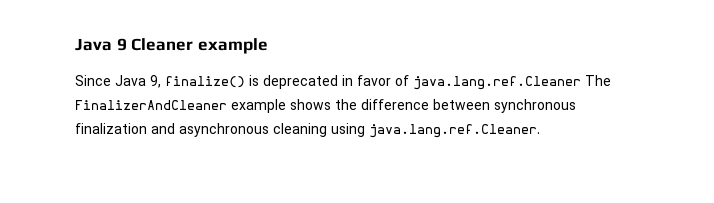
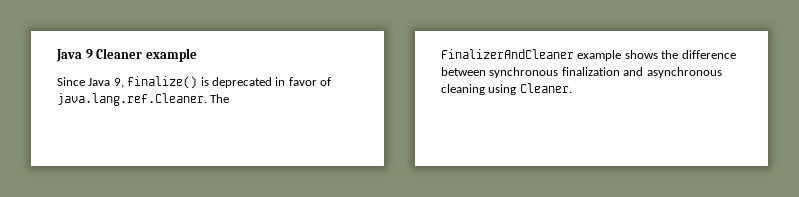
- Since Java 9, finalize() is deprecated in favor of java.lang.ref.Cleaner The FinalizerAndCleaner example shows the difference between synchronous finalization and asynchronous cleaning using java.lang.ref.Cleaner.
+ Since Java 9, finalize() is deprecated in favor of java.lang.ref.Cleaner. The FinalizerAndCleaner example shows the difference between synchronous finalization and asynchronous cleaning using Cleaner.

